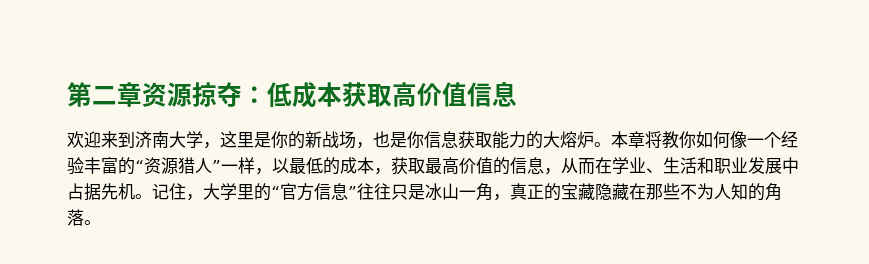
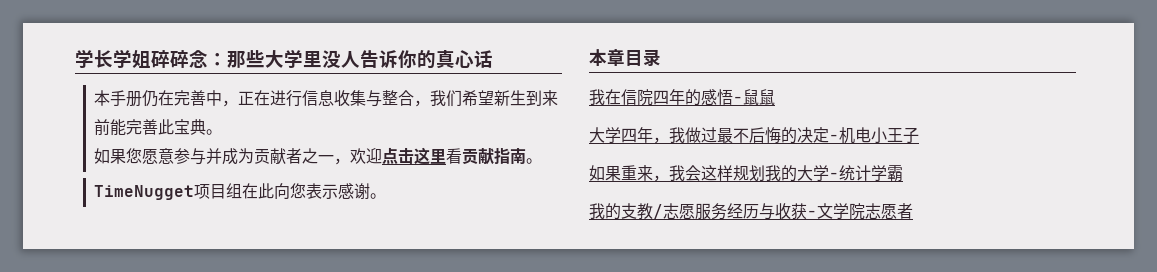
- 第二章资源掠夺：低成本获取高价值信息
- 欢迎来到济南大学，这里是你的新战场，也是你信息获取能力的大熔炉。本章将教你如何像一个经验丰富的“资源猎人”一样，以最低的成本，获取最高价值的信息，从而在学业、生活和职业发展中占据先机。记住，大学里的“官方信息”往往只是冰山一角，真正的宝藏隐藏在那些不为人知的角落。
+ 学长学姐碎碎念：那些大学里没人告诉你的真心话
+ 本手册仍在完善中，正在进行信息收集与整合，我们希望新生到来前能完善此宝典。
+ 如果您愿意参与并成为贡献者之一，欢迎点击这里看贡献指南。
+ TimeNugget项目组在此向您表示感谢。
+ 本章目录
+ 我在信院四年的感悟-鼠鼠
+ 大学四年，我做过最不后悔的决定-机电小王子
+ 如果重来，我会这样规划我的大学-统计学霸
+ 我的支教/志愿服务经历与收获-文学院志愿者

